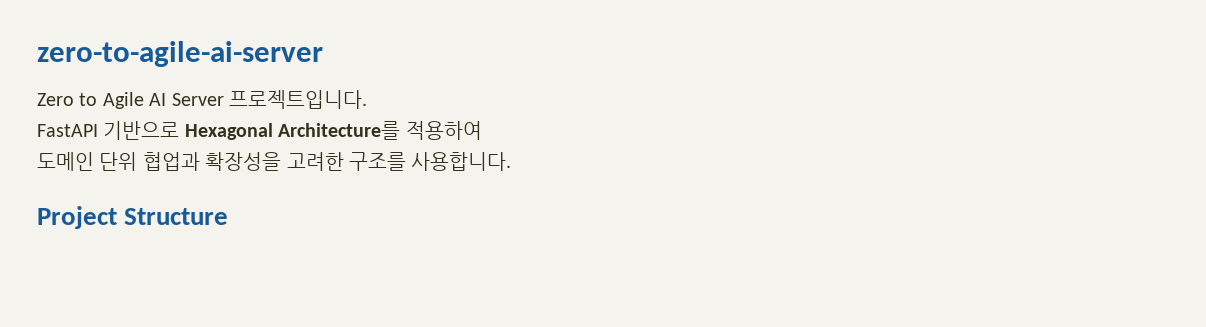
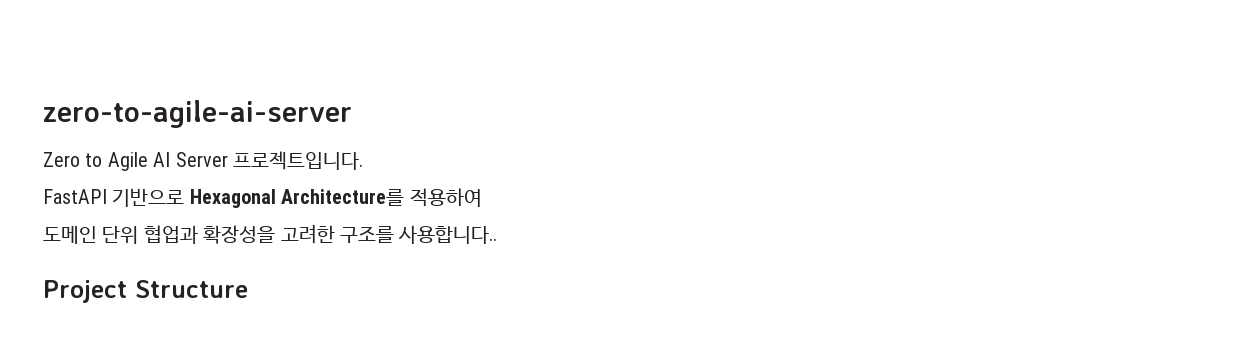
- 도메인 단위 협업과 확장성을 고려한 구조를 사용합니다.
+ 도메인 단위 협업과 확장성을 고려한 구조를 사용합니다..

